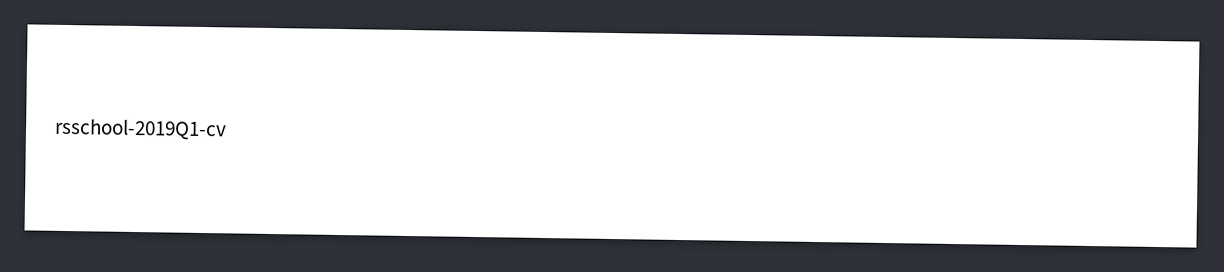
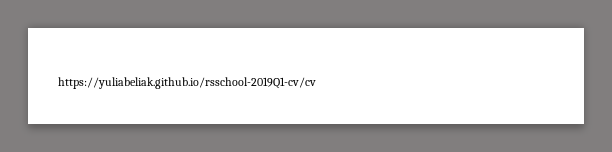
- rsschool-2019Q1-cv
+ https://yuliabeliak.github.io/rsschool-2019Q1-cv/cv

